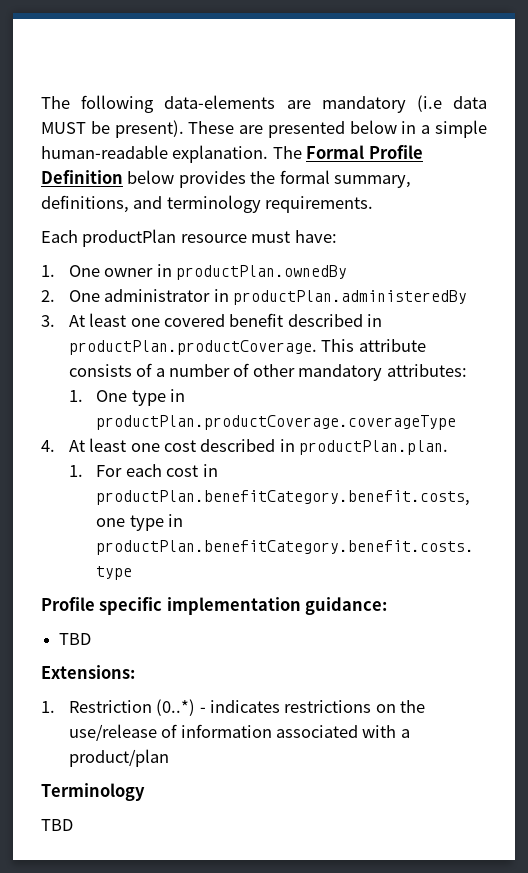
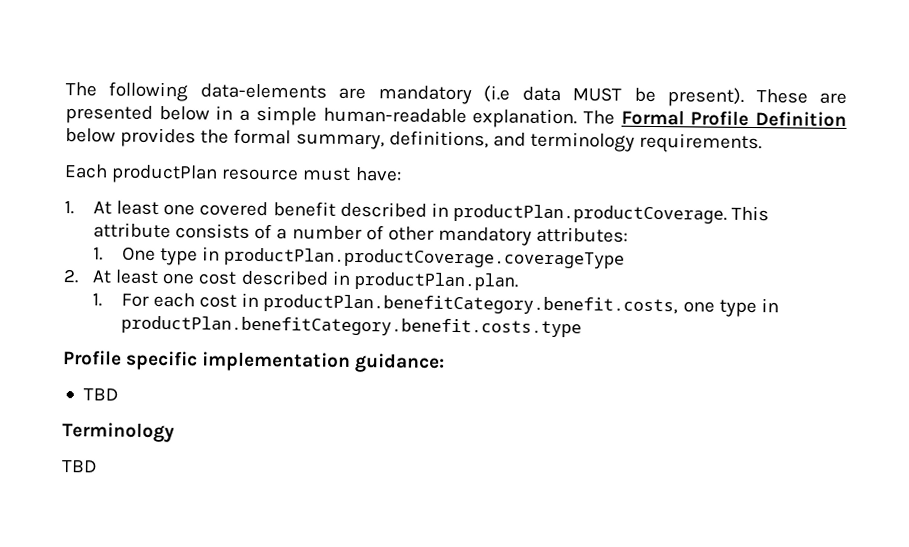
- 1. One owner in productPlan.ownedBy
- 2. One administrator in productPlan.administeredBy
- 3. At least one covered benefit described in productPlan.productCoverage. This attribute consists of a number of other mandatory attributes:
+ 1. At least one covered benefit described in productPlan.productCoverage. This attribute consists of a number of other mandatory attributes:
- 4. At least one cost described in productPlan.plan.
+ 2. At least one cost described in productPlan.plan.
- Extensions:
- 1. Restriction (0..*) - indicates restrictions on the use/release of information associated with a product/plan

